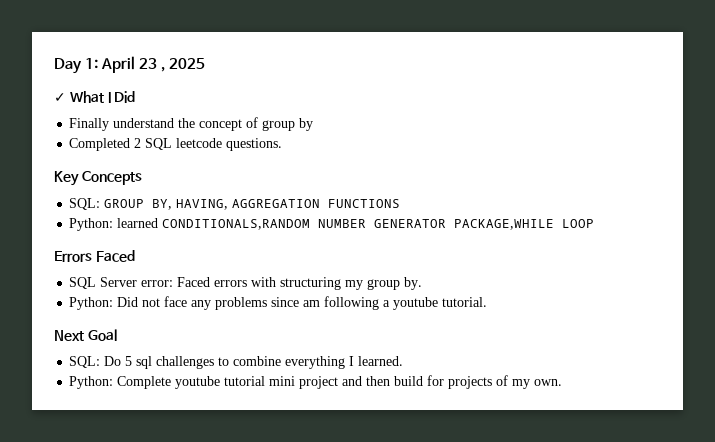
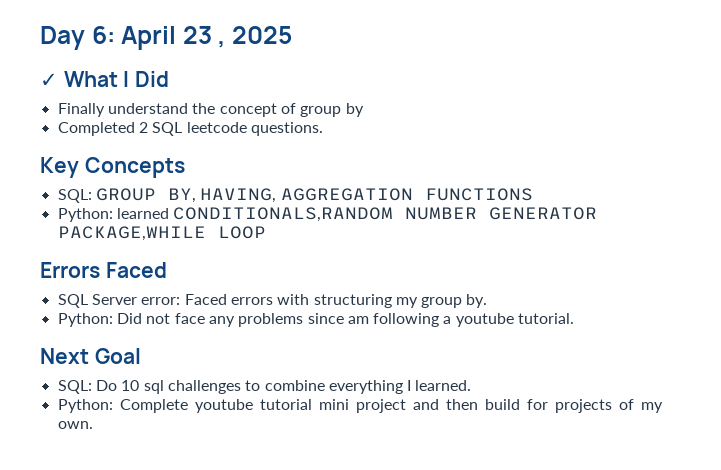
- Day 1: April 23 , 2025
+ Day 6: April 23 , 2025
- SQL: Do 5 sql challenges to combine everything I learned.
+ SQL: Do 10 sql challenges to combine everything I learned.

